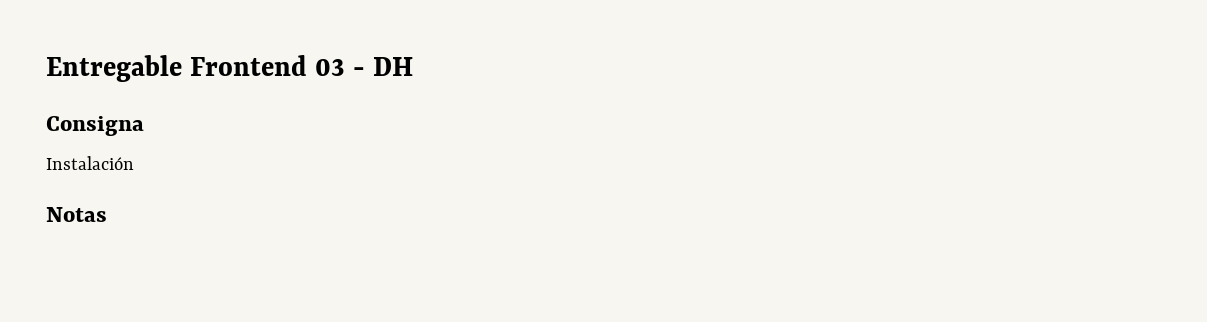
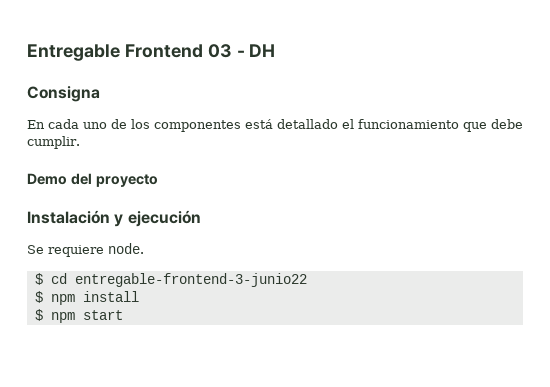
- Instalación
- Notas
+ En cada uno de los componentes está detallado el funcionamiento que debe cumplir.
+ Demo del proyecto
+ Instalación y ejecución
+ Se requiere node.
+ $ cd entregable-frontend-3-junio22
+ $ npm install
+ $ npm start

